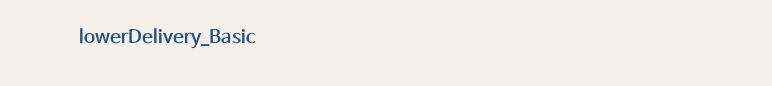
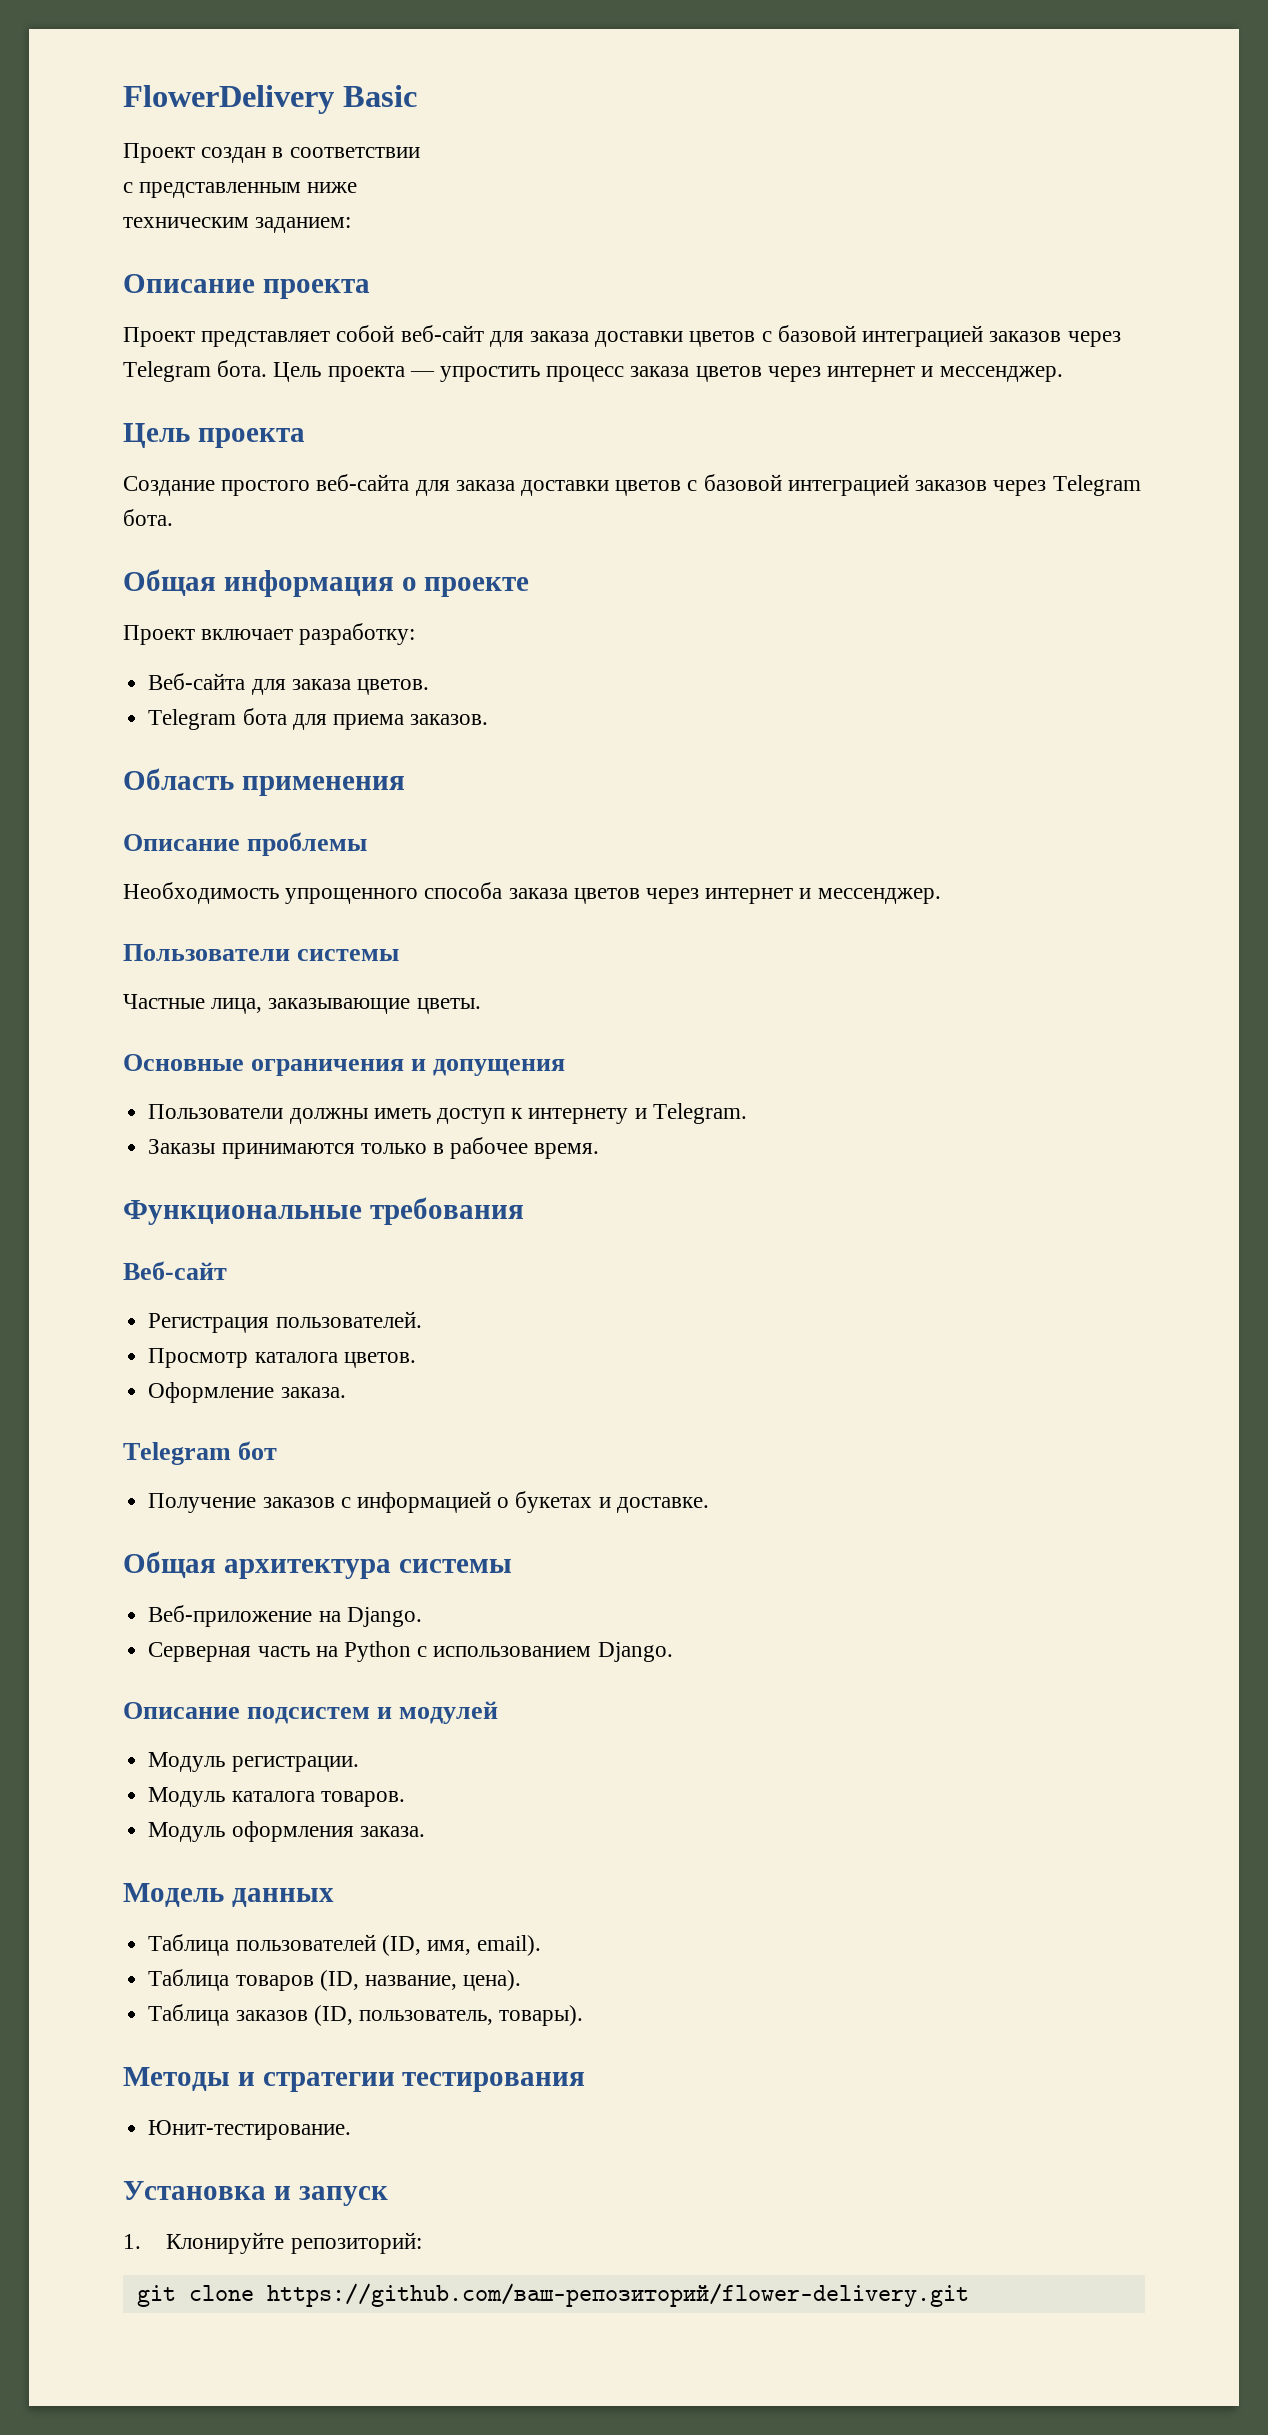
- lowerDelivery_Basic
+ FlowerDelivery Basic
+ Проект создан в соответствии
+ с представленным ниже
+ техническим заданием:
+ Описание проекта
+ Проект представляет собой веб-сайт для заказа доставки цветов с базовой интеграцией заказов через Telegram бота. Цель проекта — упростить процесс заказа цветов через интернет и мессенджер.
+ Цель проекта
+ Создание простого веб-сайта для заказа доставки цветов с базовой интеграцией заказов через Telegram бота.
+ Общая информация о проекте
+ Проект включает разработку:
+ Веб-сайта для заказа цветов.
+ Telegram бота для приема заказов.
+ Область применения
+ Описание проблемы
+ Необходимость упрощенного способа заказа цветов через интернет и мессенджер.
+ Пользователи системы
+ Частные лица, заказывающие цветы.
+ Основные ограничения и допущения
+ Пользователи должны иметь доступ к интернету и Telegram.
+ Заказы принимаются только в рабочее время.
+ Функциональные требования
+ Веб-сайт
+ Регистрация пользователей.
+ Просмотр каталога цветов.
+ Оформление заказа.
+ Telegram бот
+ Получение заказов с информацией о букетах и доставке.
+ Общая архитектура системы
+ Веб-приложение на Django.
+ Серверная часть на Python с использованием Django.
+ Описание подсистем и модулей
+ Модуль регистрации.
+ Модуль каталога товаров.
+ Модуль оформления заказа.
+ Модель данных
+ Таблица пользователей (ID, имя, email).
+ Таблица товаров (ID, название, цена).
+ Таблица заказов (ID, пользователь, товары).
+ Методы и стратегии тестирования
+ Юнит-тестирование.
+ Установка и запуск
+ 1. Клонируйте репозиторий:
+ git clone https://github.com/ваш-репозиторий/flower-delivery.git

